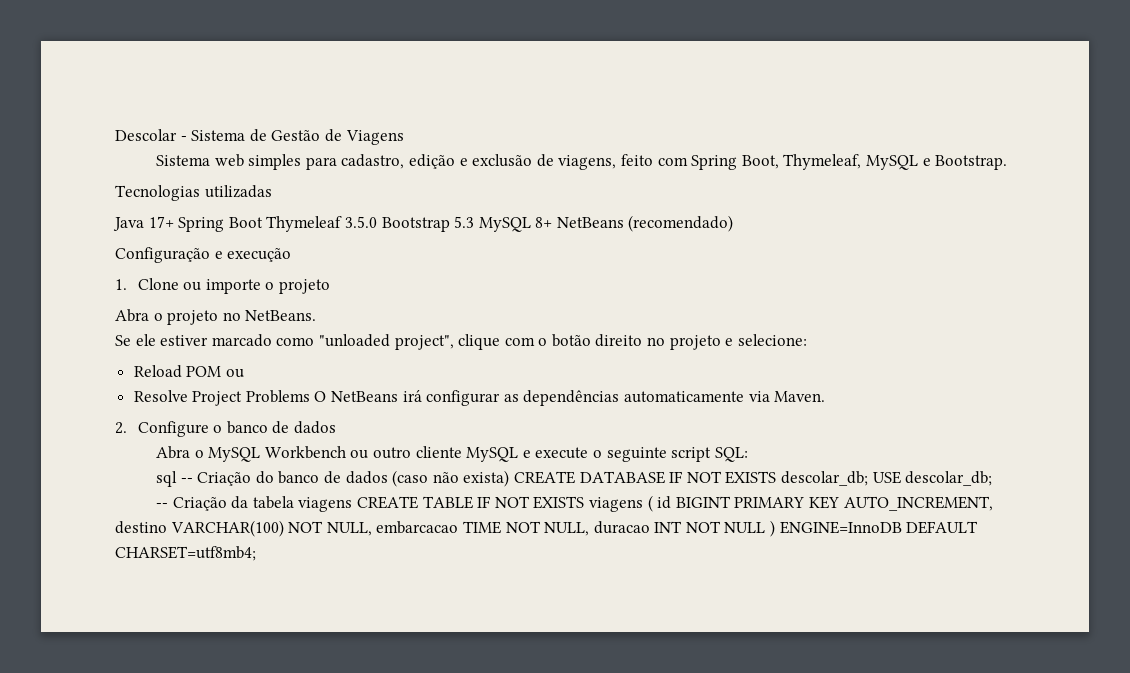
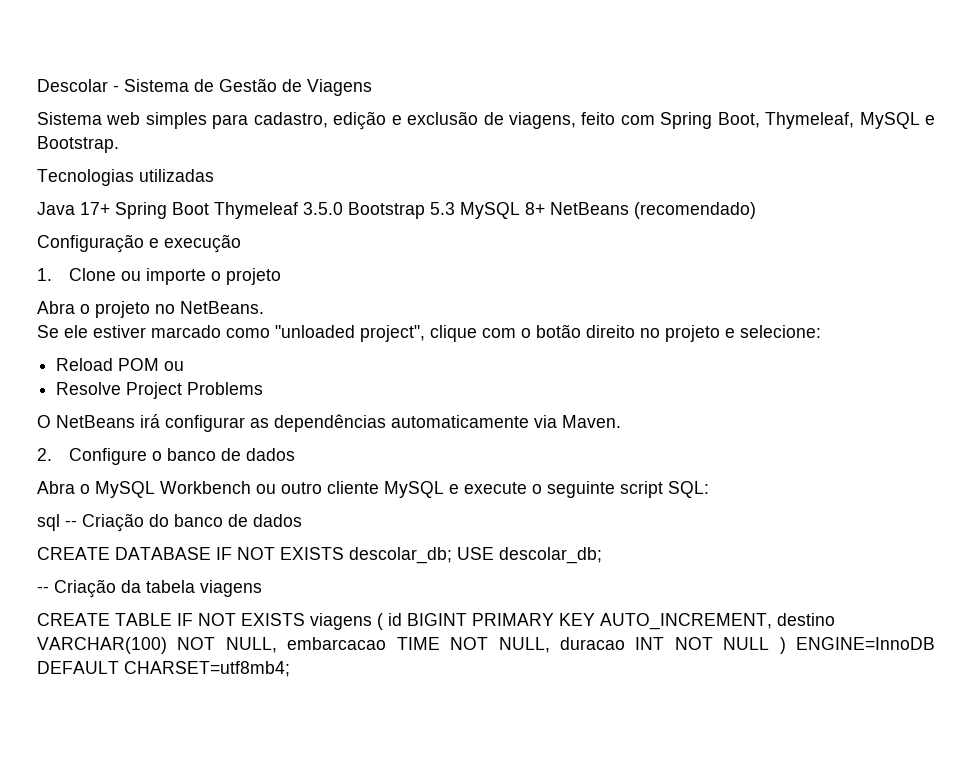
- Resolve Project Problems O NetBeans irá configurar as dependências automaticamente via Maven.
+ Resolve Project Problems
+ O NetBeans irá configurar as dependências automaticamente via Maven.
- sql -- Criação do banco de dados (caso não exista) CREATE DATABASE IF NOT EXISTS descolar_db; USE descolar_db;
+ sql -- Criação do banco de dados
+ CREATE DATABASE IF NOT EXISTS descolar_db; USE descolar_db;
- -- Criação da tabela viagens CREATE TABLE IF NOT EXISTS viagens ( id BIGINT PRIMARY KEY AUTO_INCREMENT, destino VARCHAR(100) NOT NULL, embarcacao TIME NOT NULL, duracao INT NOT NULL ) ENGINE=InnoDB DEFAULT CHARSET=utf8mb4;
+ -- Criação da tabela viagens
+ CREATE TABLE IF NOT EXISTS viagens ( id BIGINT PRIMARY KEY AUTO_INCREMENT, destino VARCHAR(100) NOT NULL, embarcacao TIME NOT NULL, duracao INT NOT NULL ) ENGINE=InnoDB DEFAULT CHARSET=utf8mb4;

